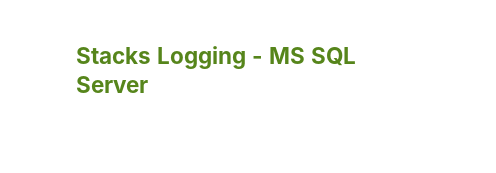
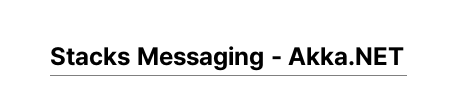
- Stacks Logging - MS SQL Server
+ Stacks Messaging - Akka.NET

